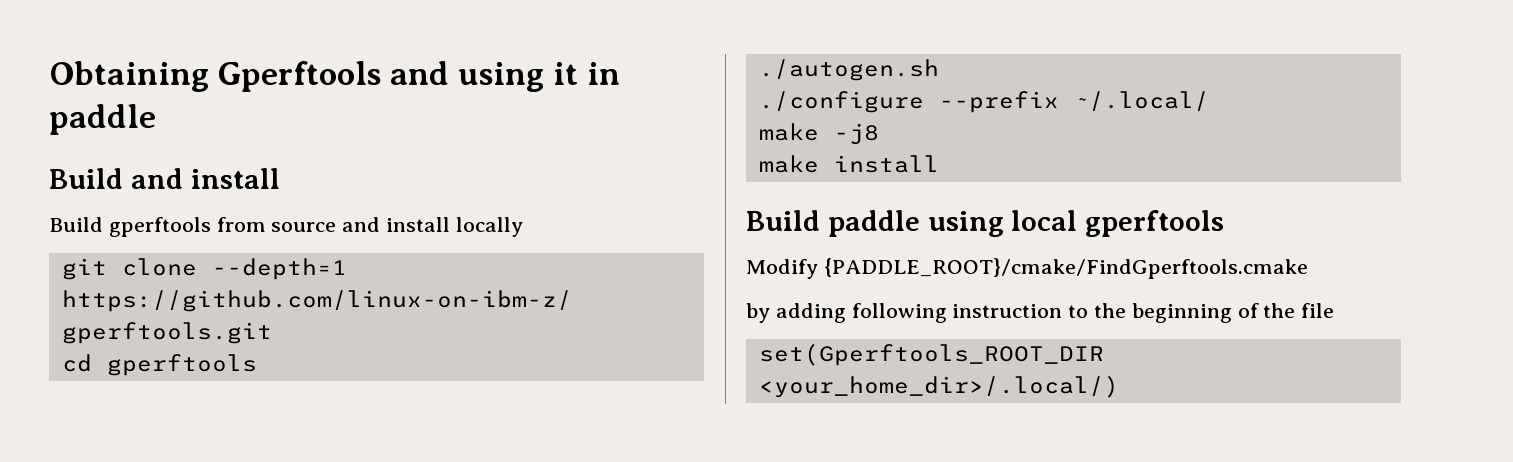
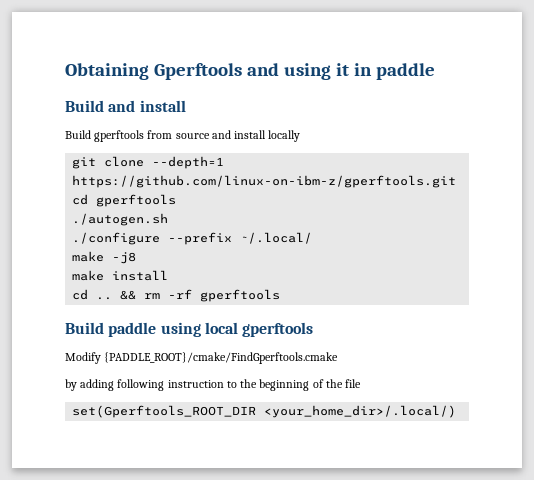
+ cd .. && rm -rf gperftools

